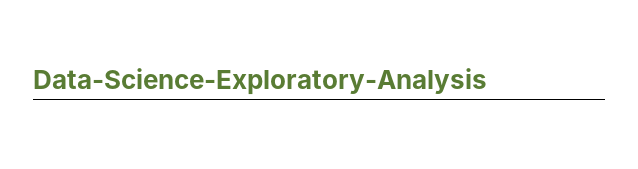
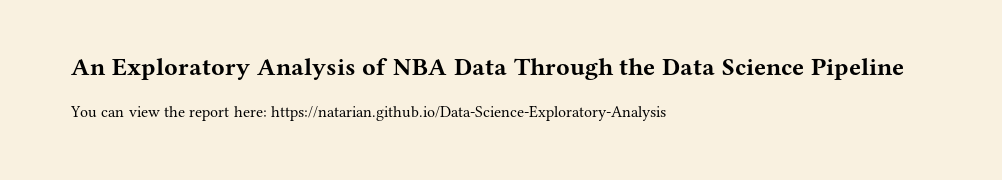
- Data-Science-Exploratory-Analysis
+ An Exploratory Analysis of NBA Data Through the Data Science Pipeline
+ You can view the report here: https://natarian.github.io/Data-Science-Exploratory-Analysis

